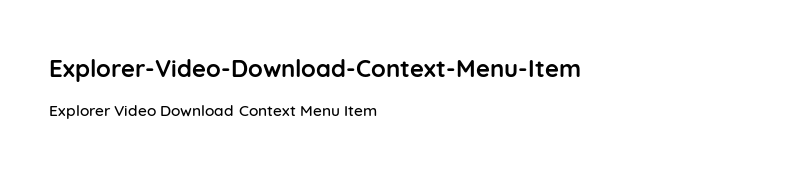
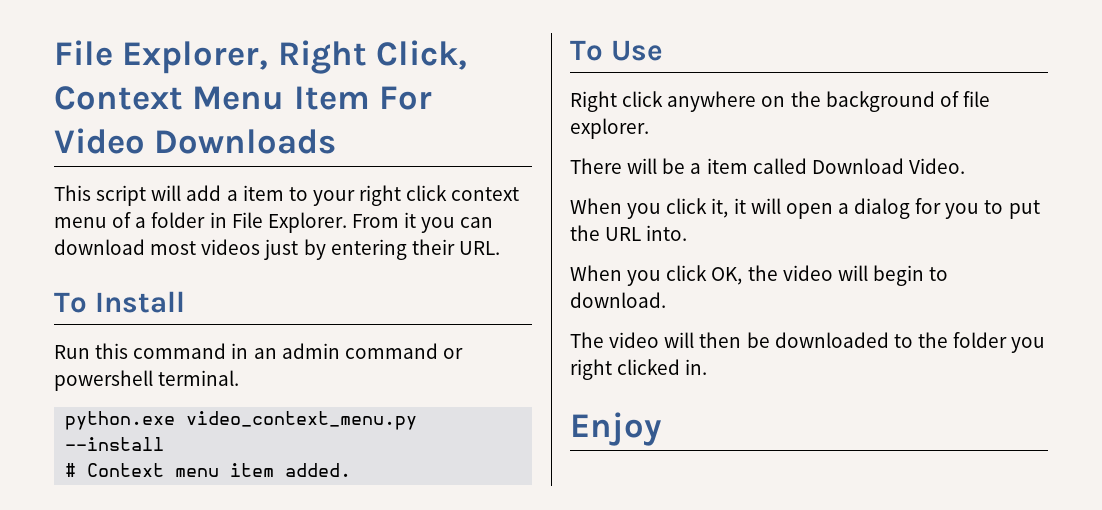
- Explorer-Video-Download-Context-Menu-Item
- Explorer Video Download Context Menu Item
+ File Explorer, Right Click, Context Menu Item For Video Downloads
+ This script will add a item to your right click context menu of a folder in File Explorer. From it you can download most videos just by entering their URL.
+ To Install
+ Run this command in an admin command or powershell terminal.
+ python.exe video_context_menu.py --install
+ # Context menu item added.
+ To Use
+ Right click anywhere on the background of file explorer.
+ There will be a item called Download Video.
+ When you click it, it will open a dialog for you to put the URL into.
+ When you click OK, the video will begin to download.
+ The video will then be downloaded to the folder you right clicked in.
+ Enjoy

